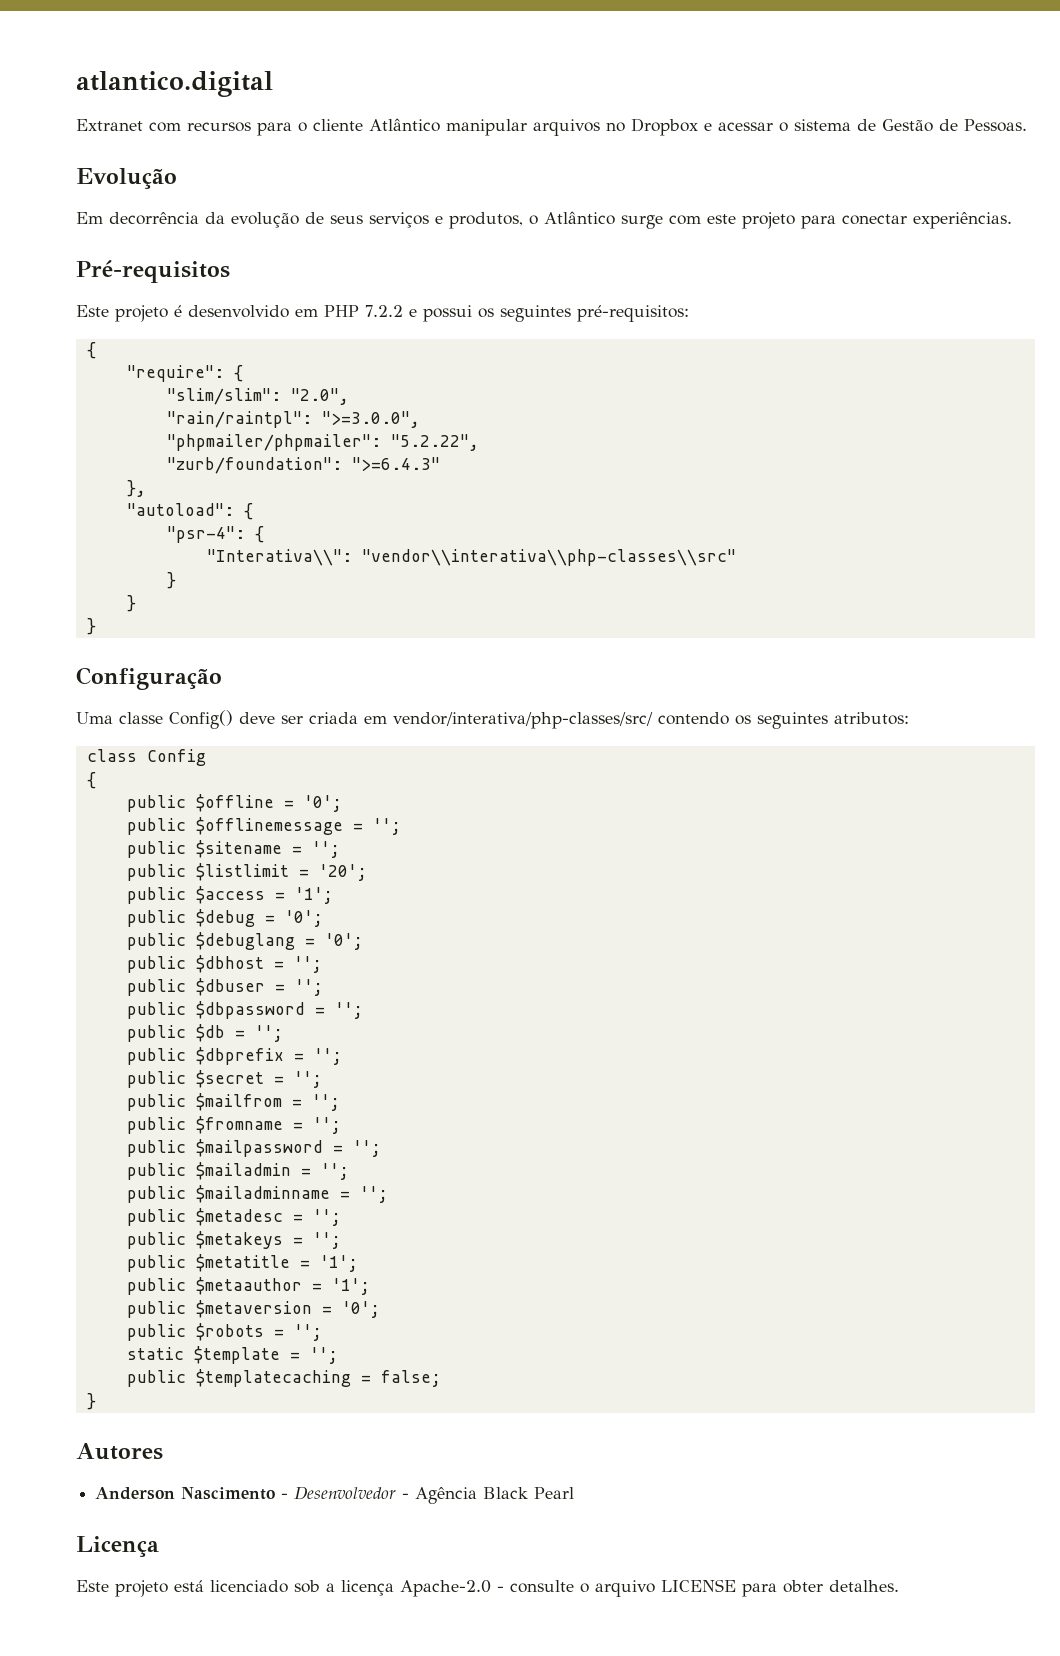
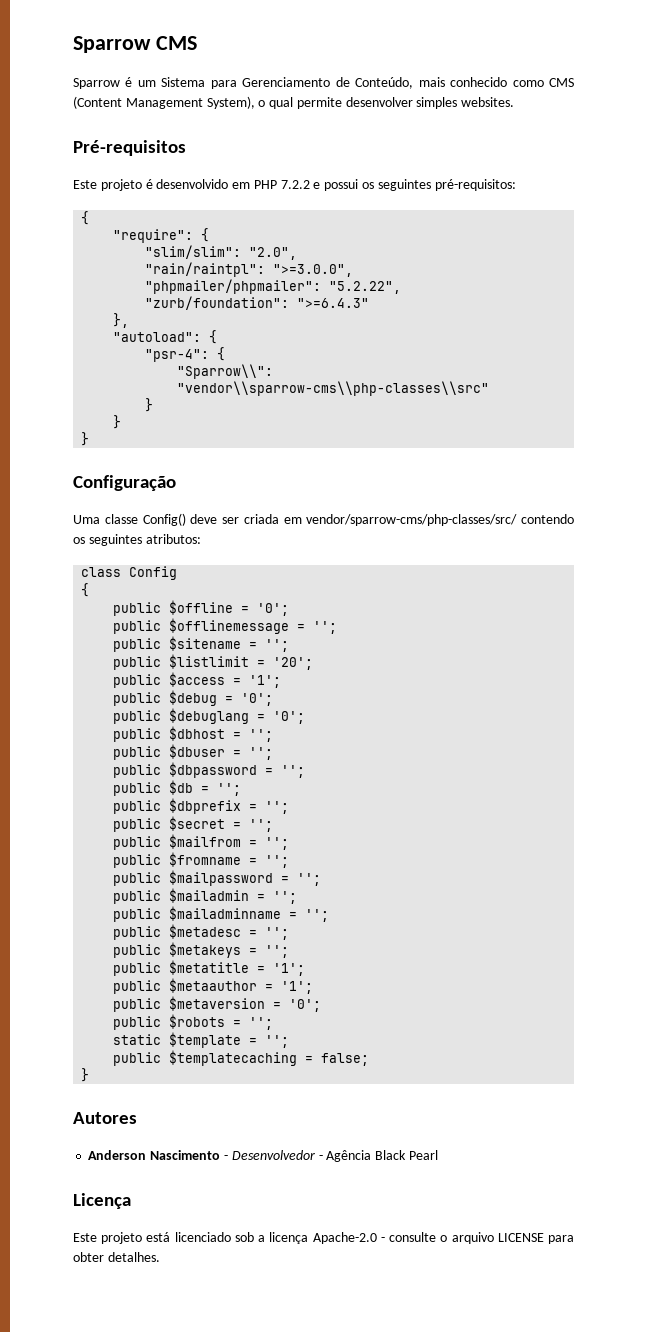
- atlantico.digital
- Extranet com recursos para o cliente Atlântico manipular arquivos no Dropbox e acessar o sistema de Gestão de Pessoas.
- Evolução
- Em decorrência da evolução de seus serviços e produtos, o Atlântico surge com este projeto para conectar experiências.
+ Sparrow CMS
+ Sparrow é um Sistema para Gerenciamento de Conteúdo, mais conhecido como CMS (Content Management System), o qual permite desenvolver simples websites.
- "Interativa\\": "vendor\\interativa\\php-classes\\src"
+ "Sparrow\\": "vendor\\sparrow-cms\\php-classes\\src"
- Uma classe Config() deve ser criada em vendor/interativa/php-classes/src/ contendo os seguintes atributos:
+ Uma classe Config() deve ser criada em vendor/sparrow-cms/php-classes/src/ contendo os seguintes atributos:

